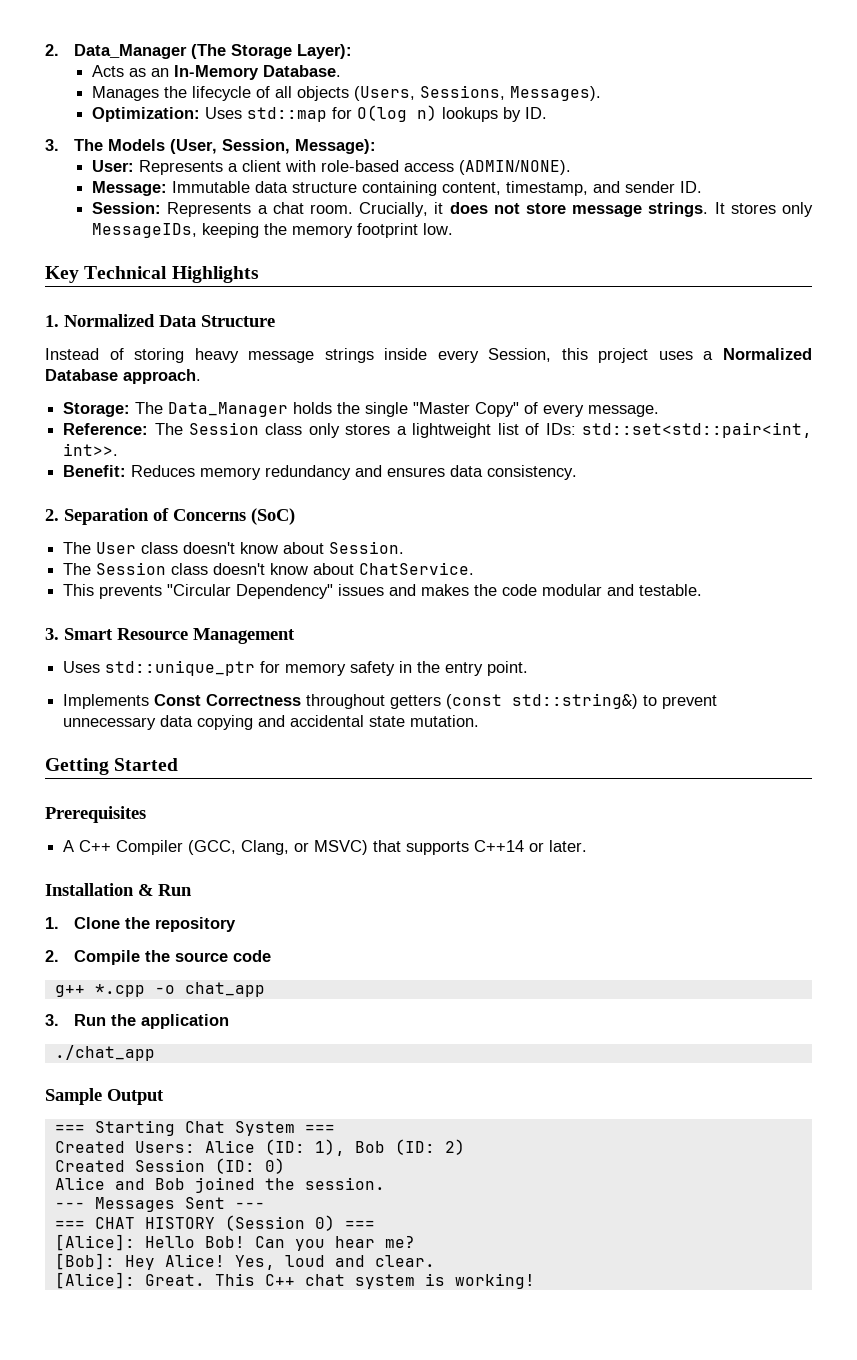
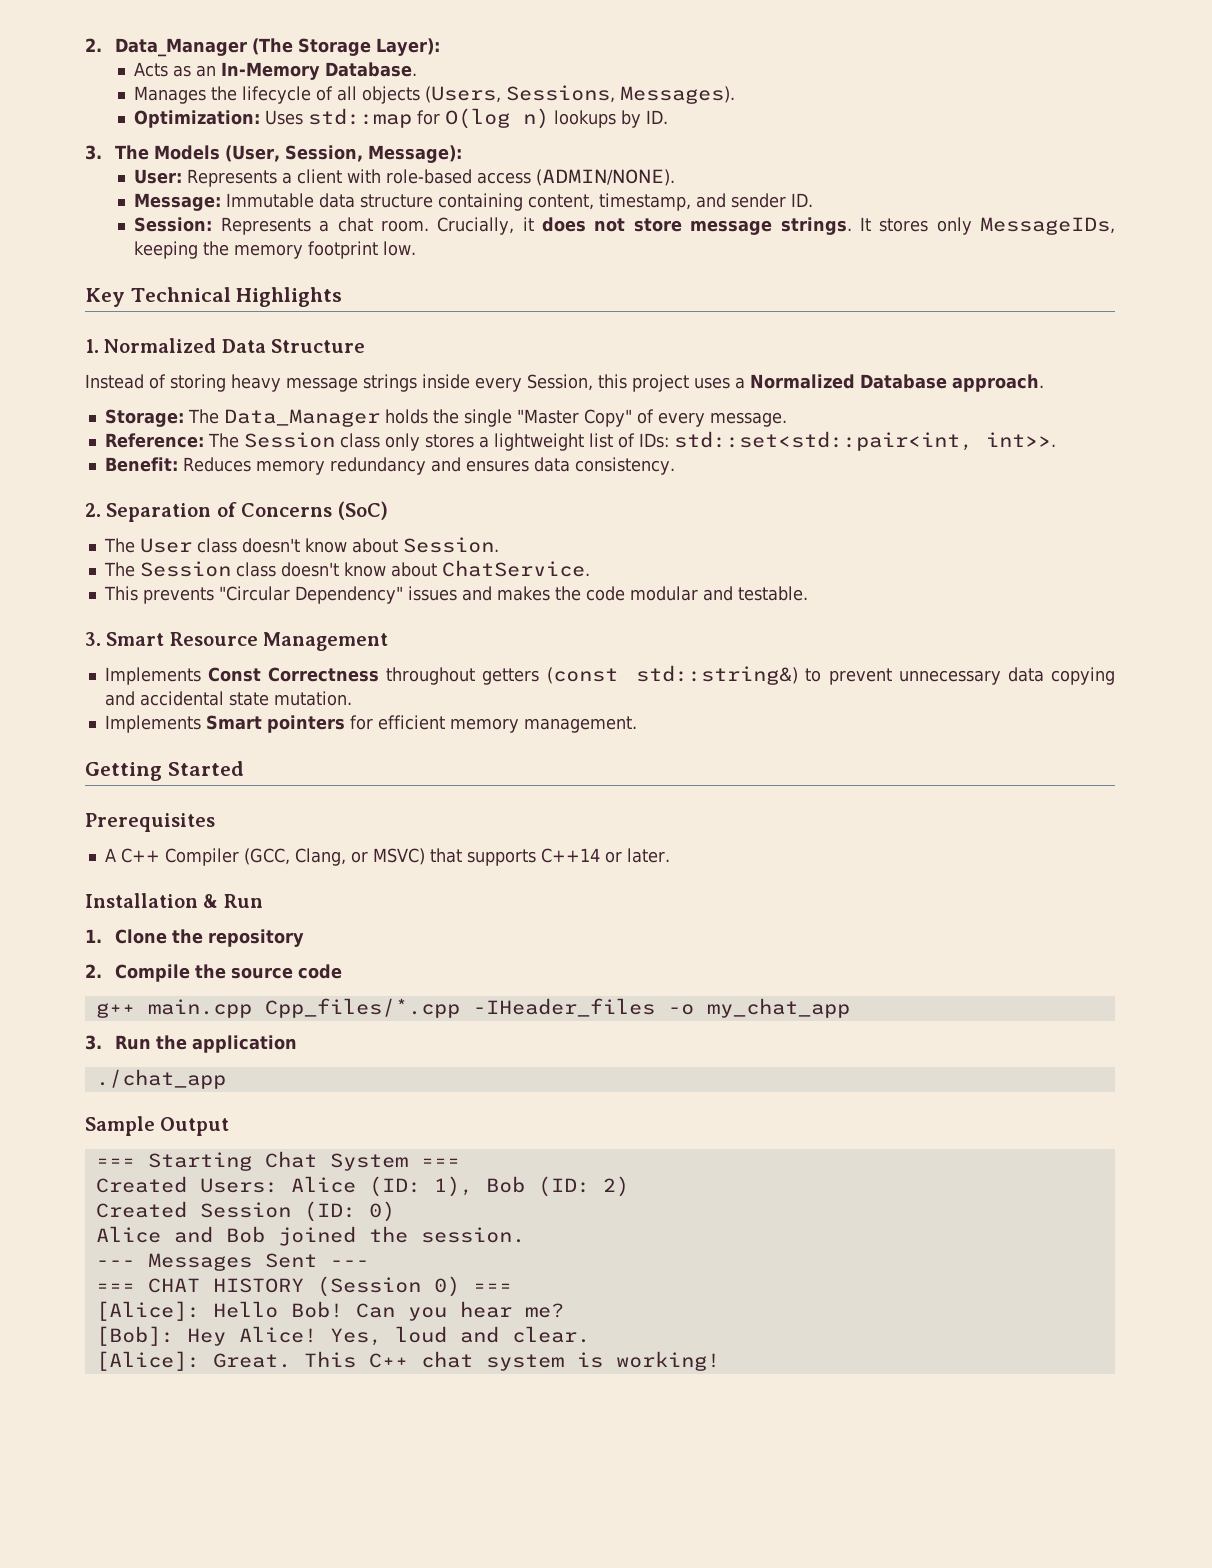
- Uses std::unique_ptr for memory safety in the entry point.
+ Implements Smart pointers for efficient memory management.
- g++ *.cpp -o chat_app
+ g++ main.cpp Cpp_files/*.cpp -IHeader_files -o my_chat_app

